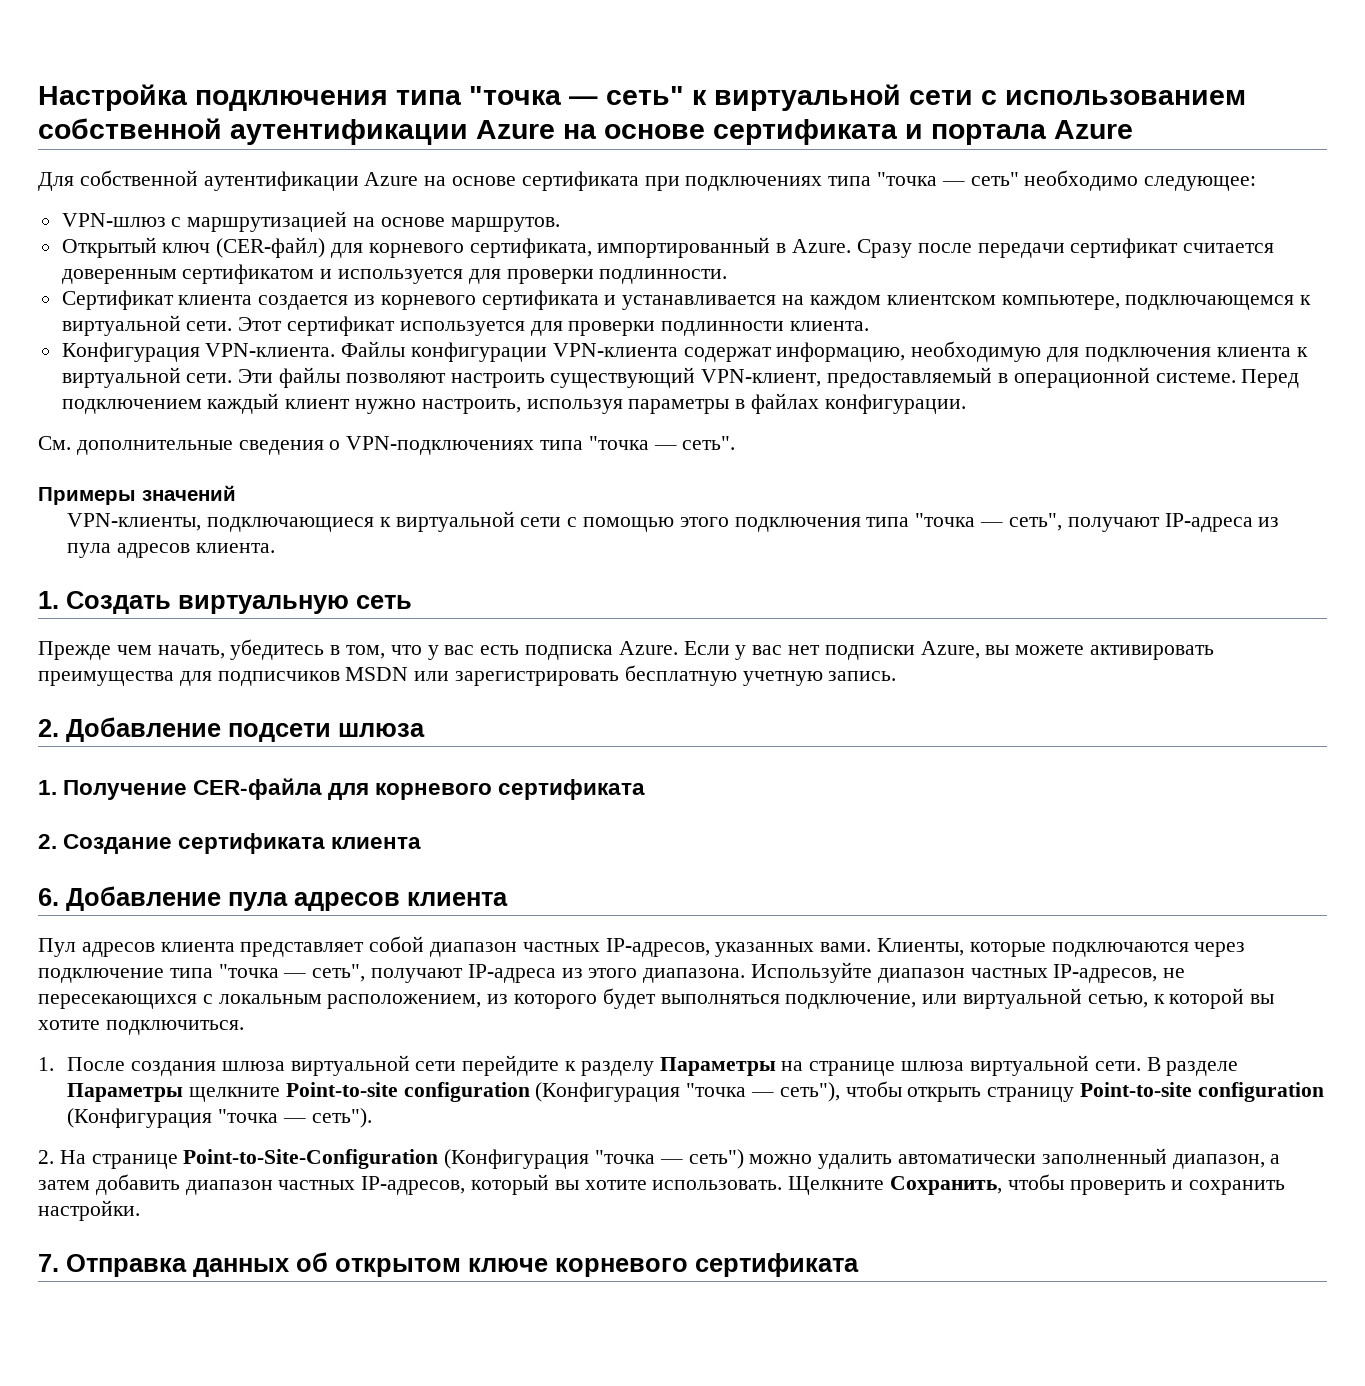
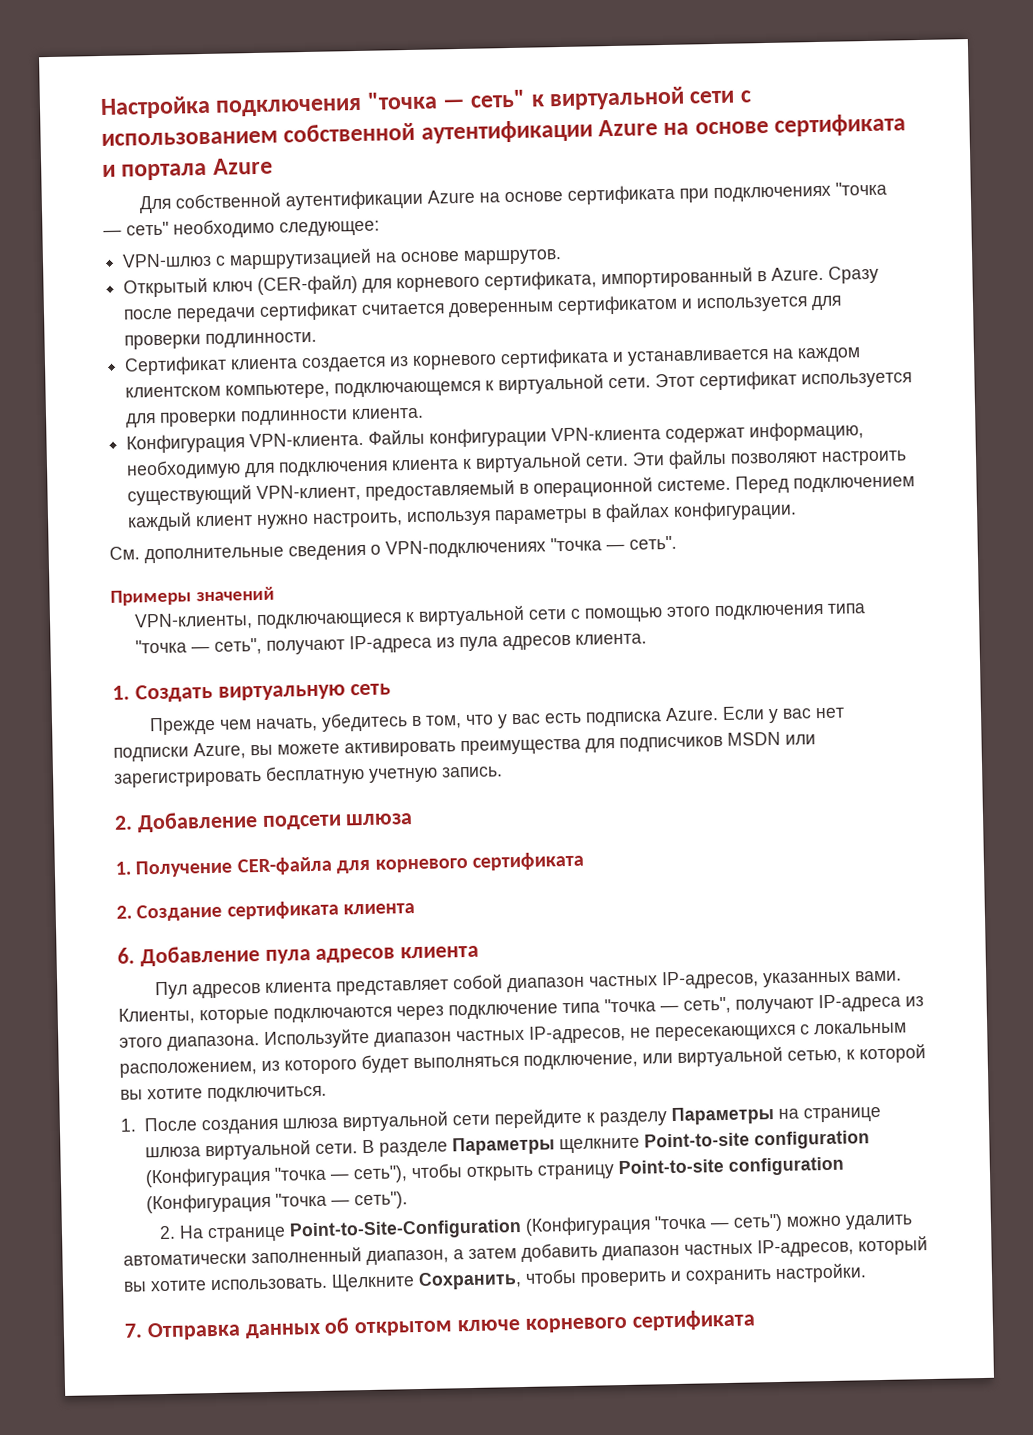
- Настройка подключения типа "точка — сеть" к виртуальной сети с использованием собственной аутентификации Azure на основе сертификата и портала Azure
+ Настройка подключения "точка — сеть" к виртуальной сети с использованием собственной аутентификации Azure на основе сертификата и портала Azure
- Для собственной аутентификации Azure на основе сертификата при подключениях типа "точка — сеть" необходимо следующее:
+ Для собственной аутентификации Azure на основе сертификата при подключениях "точка — сеть" необходимо следующее:
- См. дополнительные сведения о VPN-подключениях типа "точка — сеть".
+ См. дополнительные сведения о VPN-подключениях "точка — сеть".

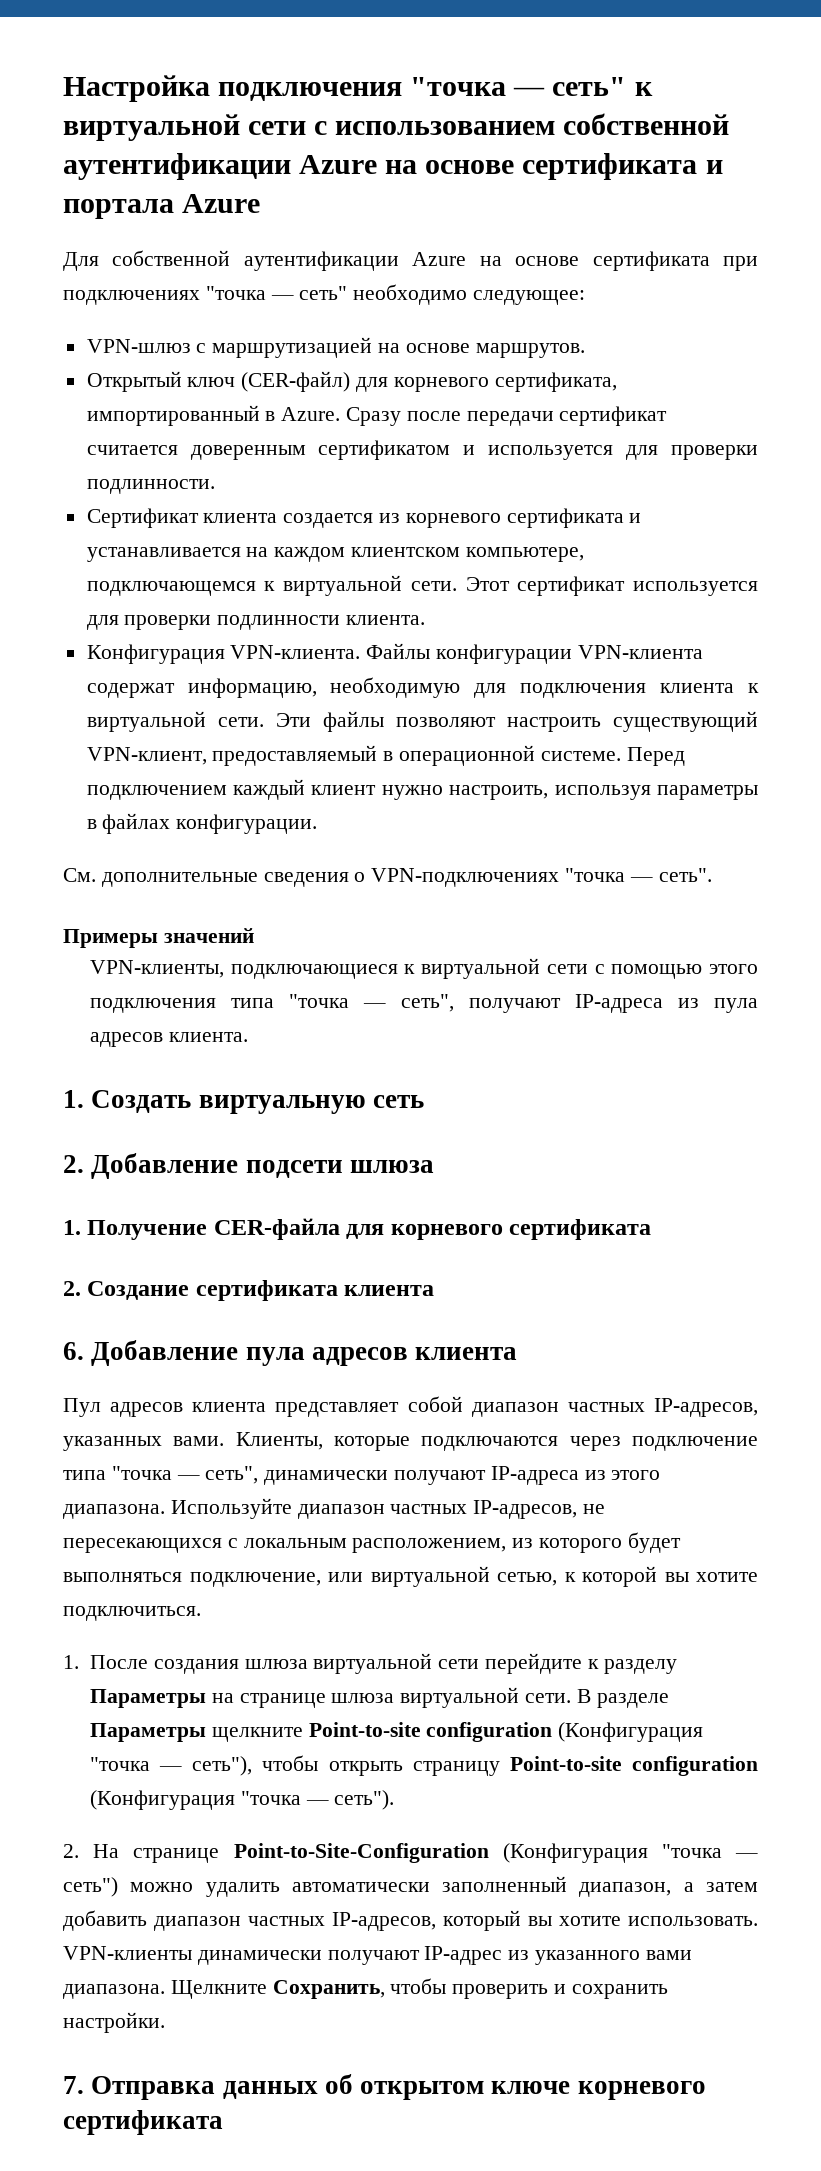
- Прежде чем начать, убедитесь в том, что у вас есть подписка Azure. Если у вас нет подписки Azure, вы можете активировать преимущества для подписчиков MSDN или зарегистрировать бесплатную учетную запись.
- Клиенты, которые подключаются через подключение типа "точка — сеть", получают IP-адреса из этого диапазона.
+ Клиенты, которые подключаются через подключение типа "точка — сеть", динамически получают IP-адреса из этого диапазона.
+ VPN-клиенты динамически получают IP-адрес из указанного вами диапазона.

